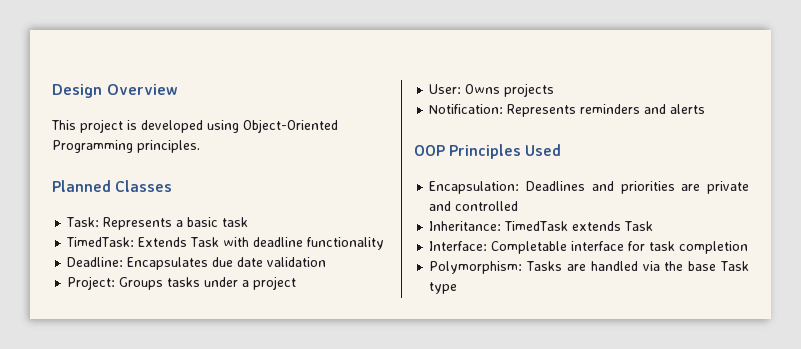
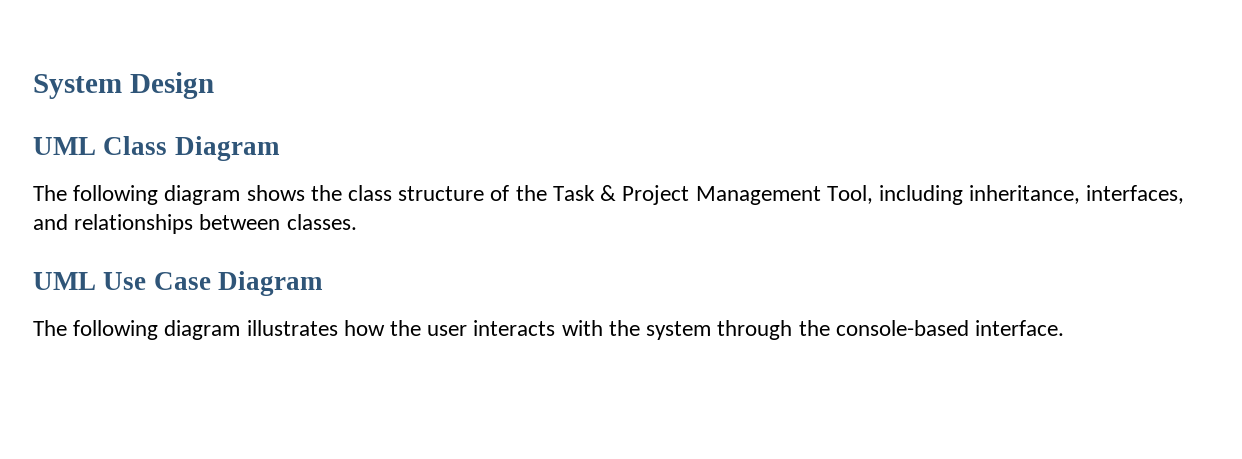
- Design Overview
- This project is developed using Object-Oriented Programming principles.
- Planned Classes
- Task: Represents a basic task
- TimedTask: Extends Task with deadline functionality
- Deadline: Encapsulates due date validation
- Project: Groups tasks under a project
- User: Owns projects
- Notification: Represents reminders and alerts
- OOP Principles Used
- Encapsulation: Deadlines and priorities are private and controlled
- Inheritance: TimedTask extends Task
- Interface: Completable interface for task completion
- Polymorphism: Tasks are handled via the base Task type
+ System Design
+ UML Class Diagram
+ The following diagram shows the class structure of the Task & Project Management Tool, including inheritance, interfaces, and relationships between classes.
+ UML Use Case Diagram
+ The following diagram illustrates how the user interacts with the system through the console-based interface.

